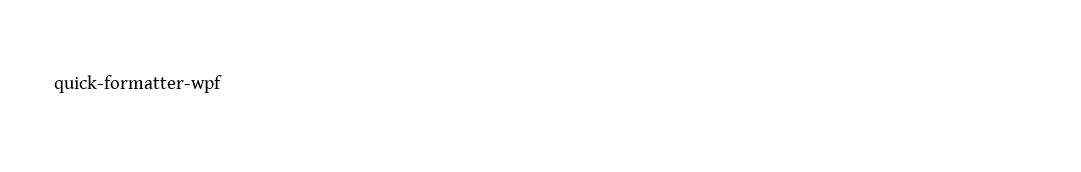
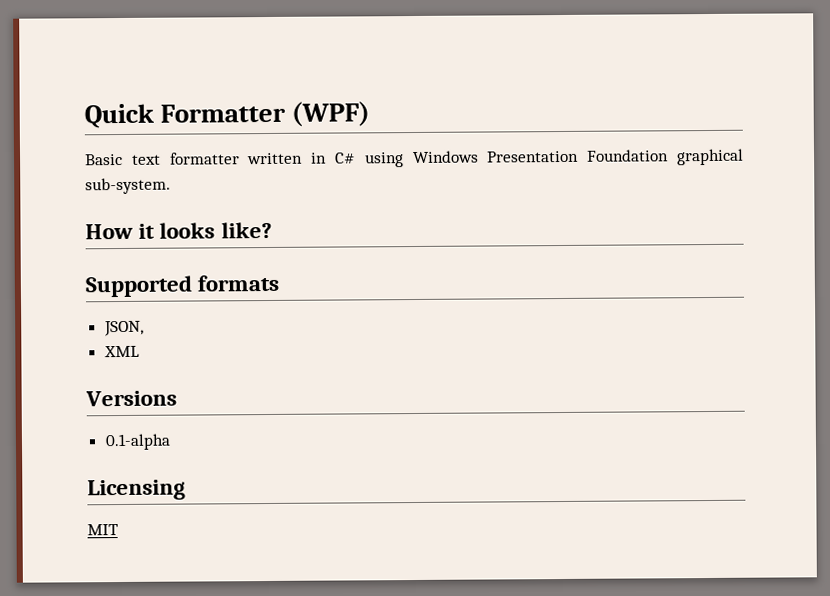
- quick-formatter-wpf
+ Quick Formatter (WPF)
+ Basic text formatter written in C# using Windows Presentation Foundation graphical sub-system.
+ How it looks like?
+ Supported formats
+ JSON,
+ XML
+ Versions
+ 0.1-alpha
+ Licensing
+ MIT

